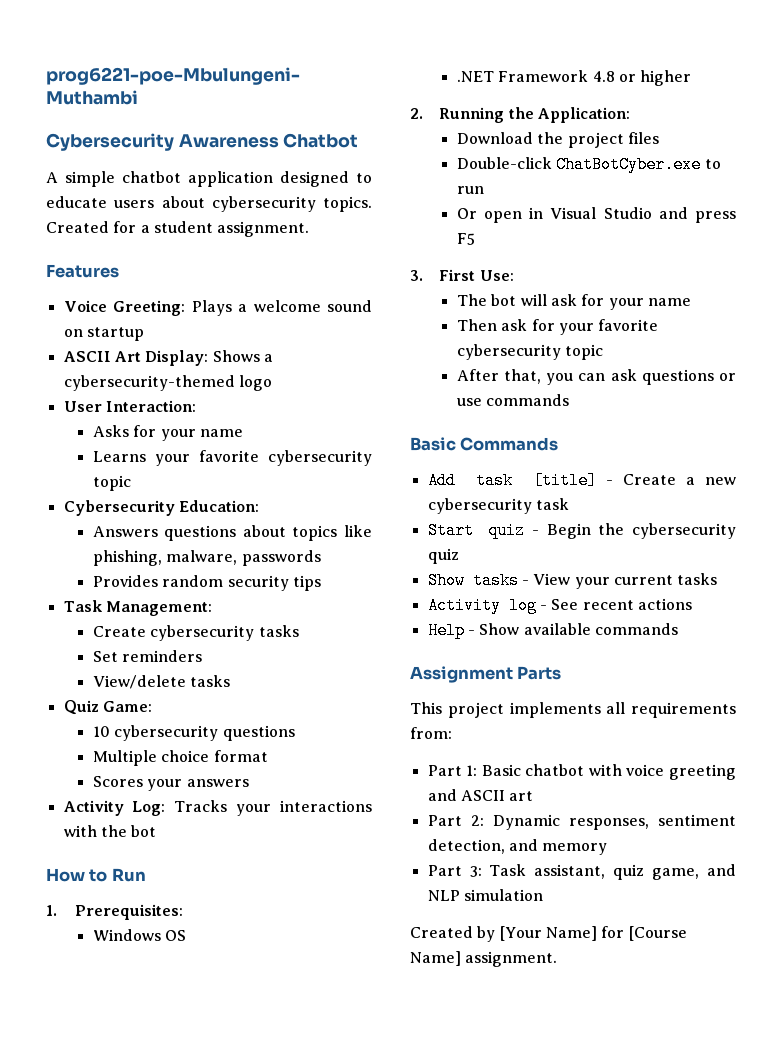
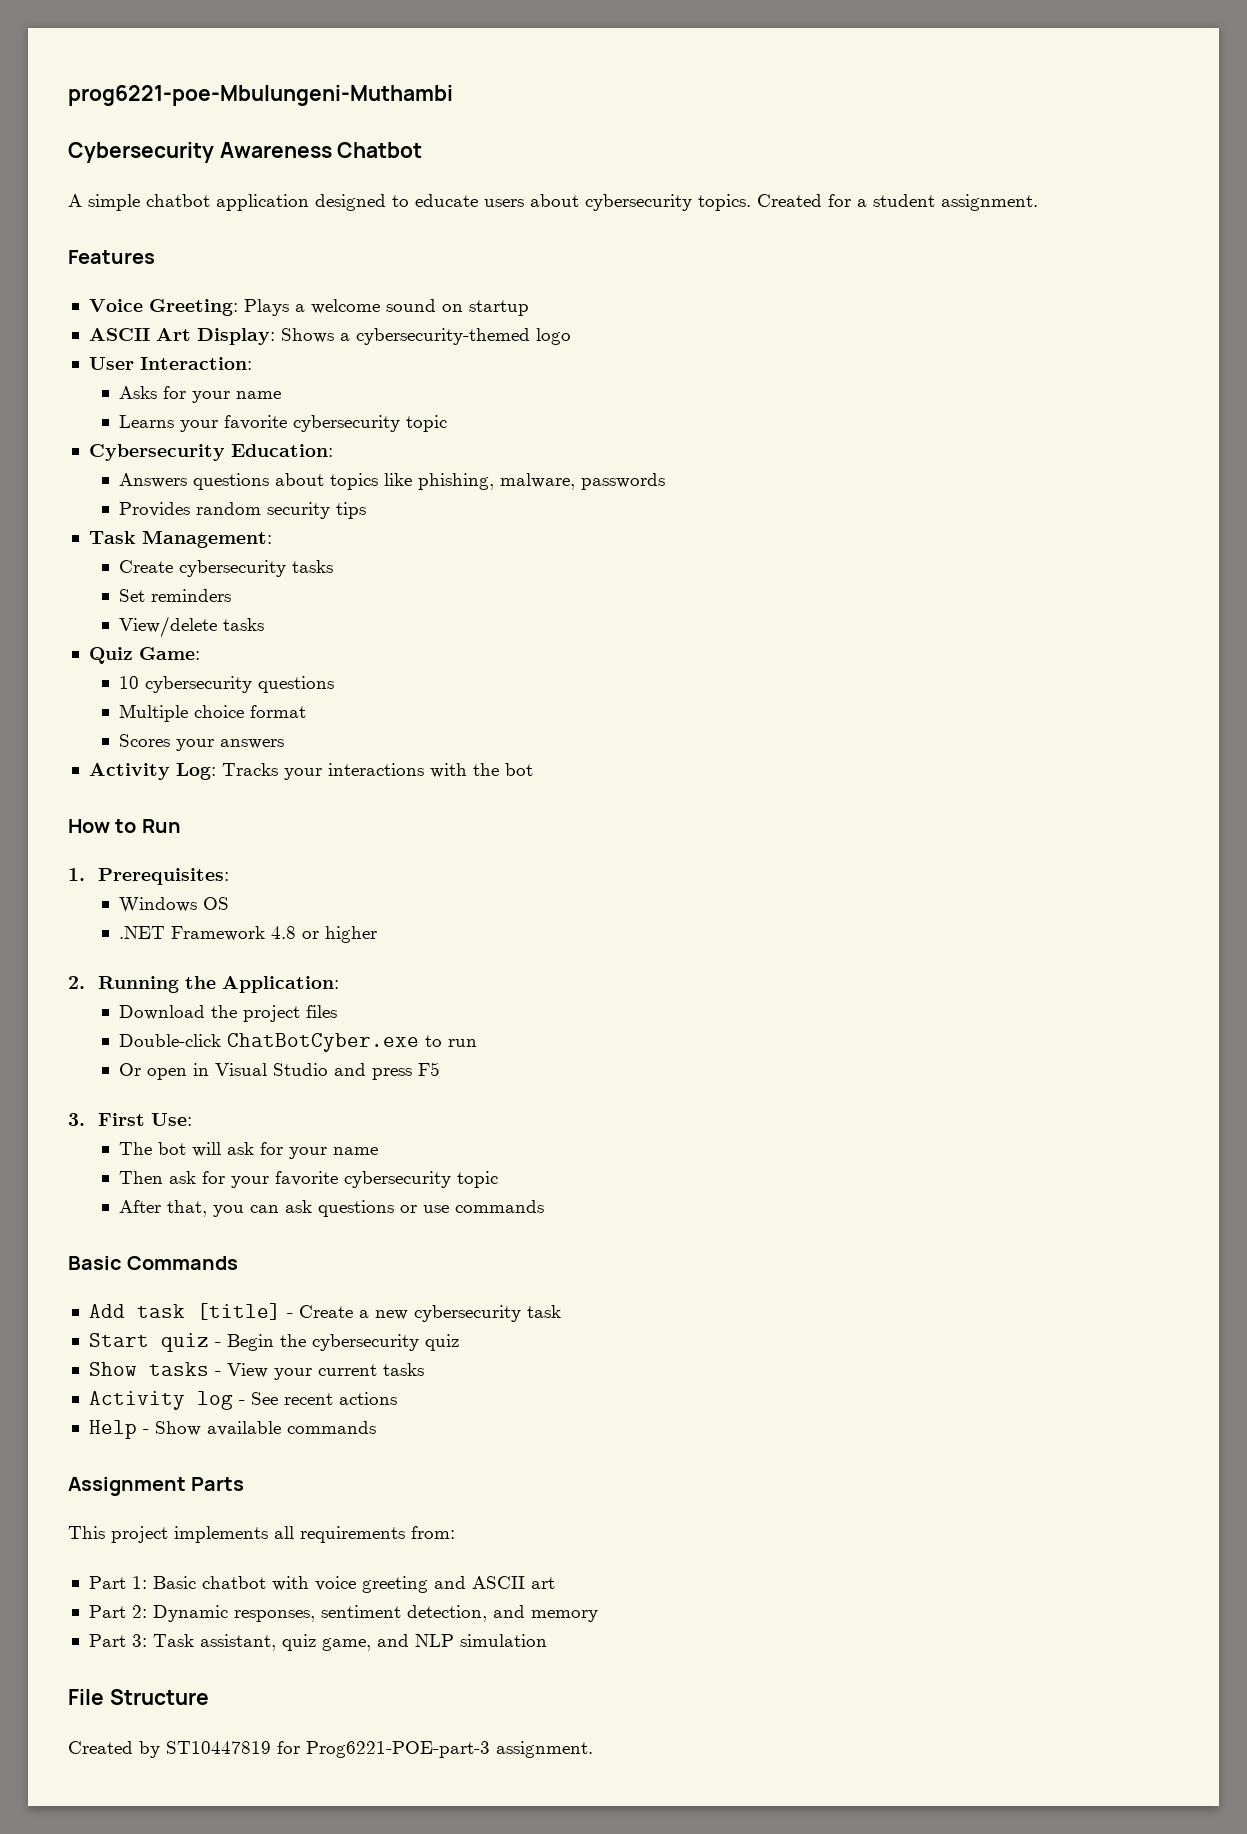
+ File Structure
- Created by [Your Name] for [Course Name] assignment.
+ Created by ST10447819 for Prog6221-POE-part-3 assignment.

